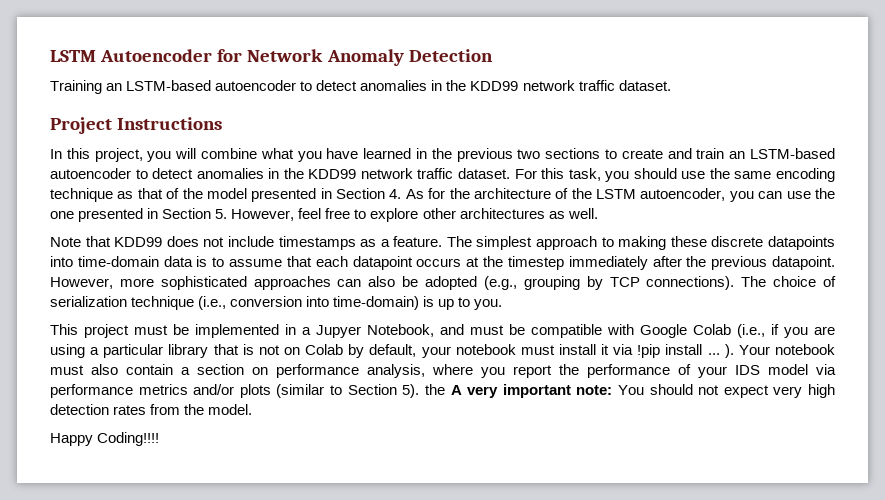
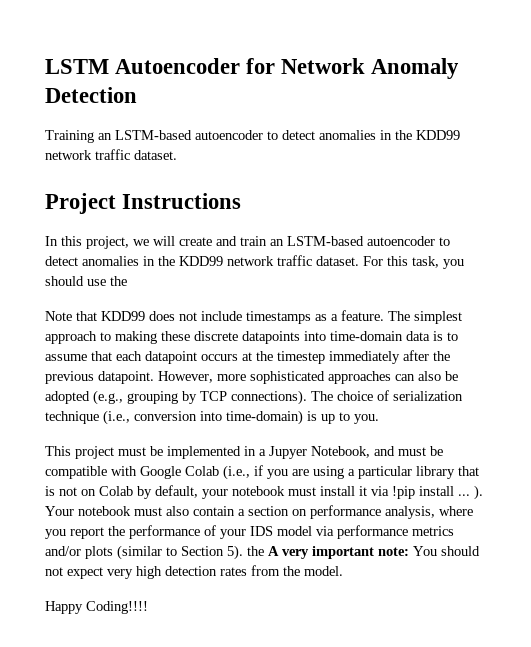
- In this project, you will combine what you have learned in the previous two sections to create and train an LSTM-based autoencoder to detect anomalies in the KDD99 network traffic dataset.
+ In this project, we will create and train an LSTM-based autoencoder to detect anomalies in the KDD99 network traffic dataset.
- For this task, you should use the same encoding technique as that of the model presented in Section 4. As for the architecture of the LSTM autoencoder, you can use the one presented in Section 5. However, feel free to explore other architectures as well.
+ For this task, you should use the

